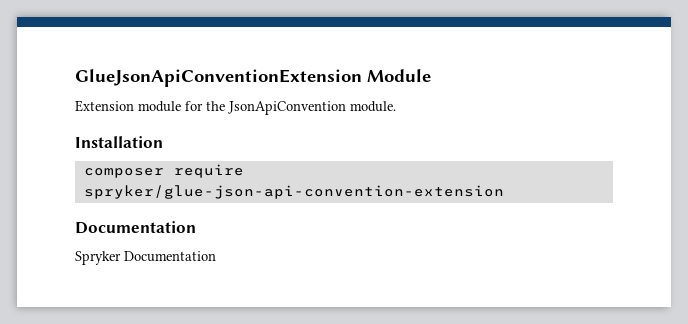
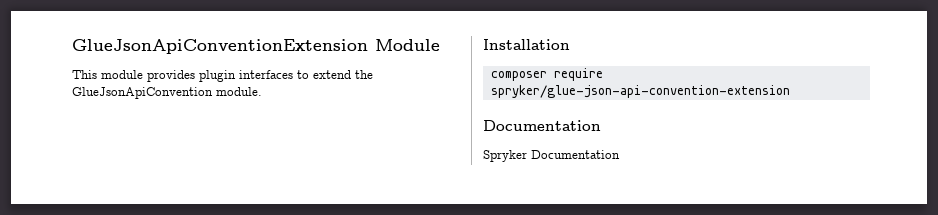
- Extension module for the JsonApiConvention module.
+ This module provides plugin interfaces to extend the GlueJsonApiConvention module.

